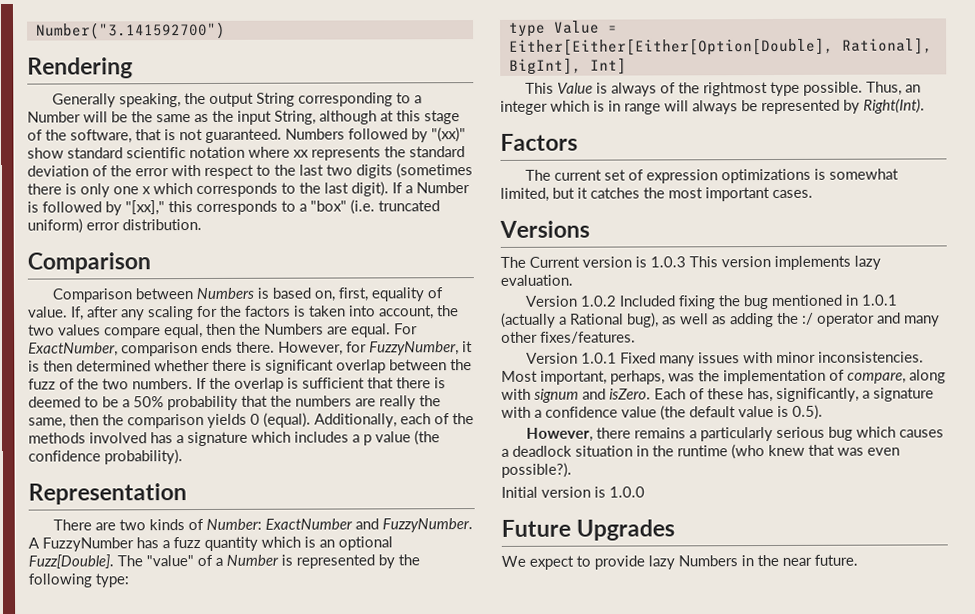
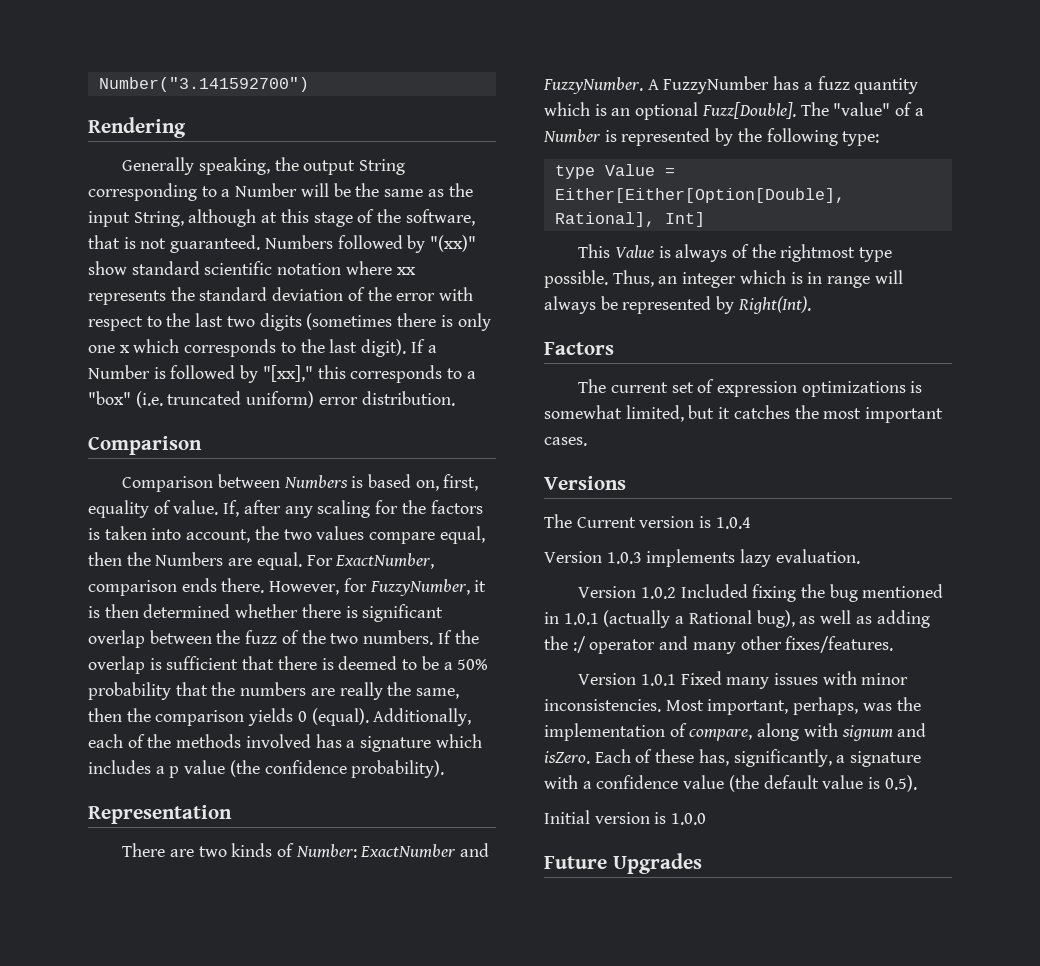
- type Value = Either[Either[Either[Option[Double], Rational], BigInt], Int]
+ type Value = Either[Either[Option[Double], Rational], Int]
- The Current version is 1.0.3 This version implements lazy evaluation.
+ The Current version is 1.0.4
+ Version 1.0.3 implements lazy evaluation.
- However, there remains a particularly serious bug which causes a deadlock situation in the runtime (who knew that was even possible?).
- We expect to provide lazy Numbers in the near future.

